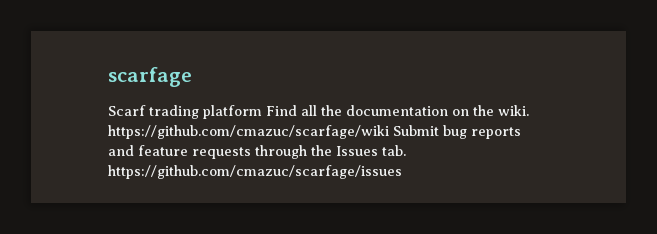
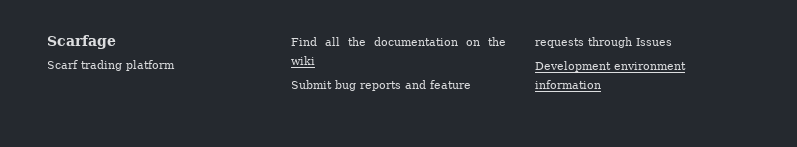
- scarfage
+ Scarfage
- Scarf trading platform Find all the documentation on the wiki. https://github.com/cmazuc/scarfage/wiki Submit bug reports and feature requests through the Issues tab. https://github.com/cmazuc/scarfage/issues
+ Scarf trading platform
+ Find all the documentation on the wiki
+ Submit bug reports and feature requests through Issues
+ Development environment information

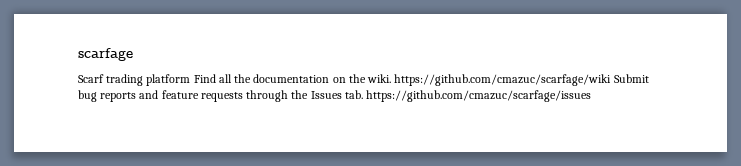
- Scarfage
+ scarfage
- Scarf trading platform
- Find all the documentation on the wiki
- Submit bug reports and feature requests through Issues
- Development environment information
+ Scarf trading platform Find all the documentation on the wiki. https://github.com/cmazuc/scarfage/wiki Submit bug reports and feature requests through the Issues tab. https://github.com/cmazuc/scarfage/issues

